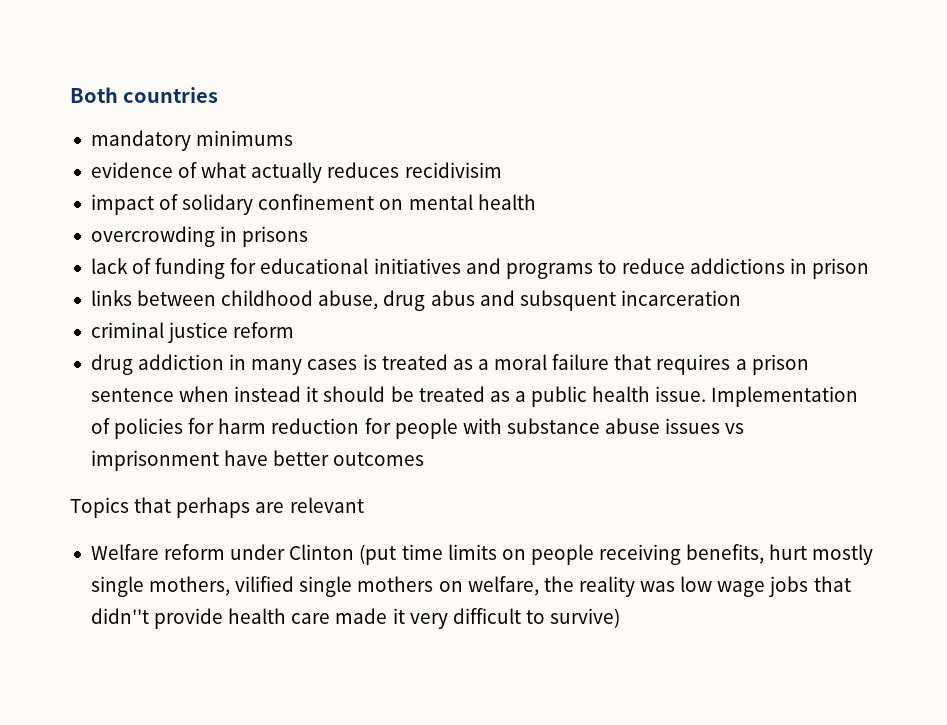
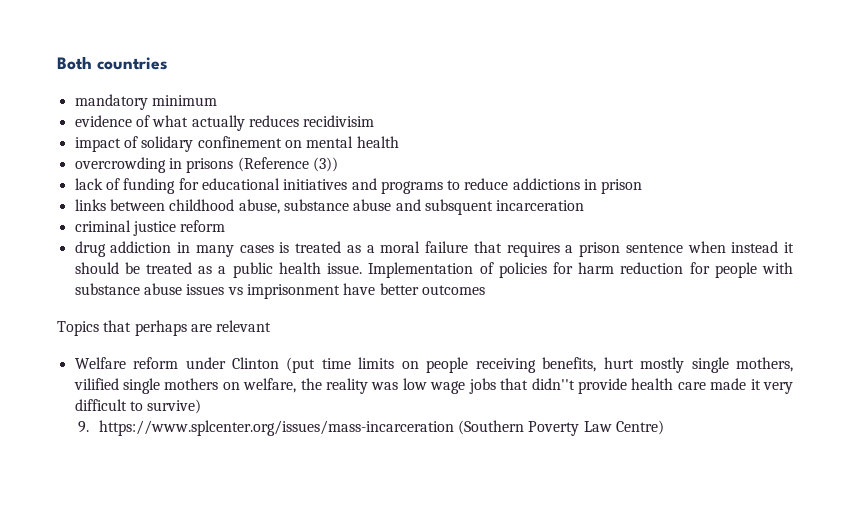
- mandatory minimums
+ mandatory minimum
- overcrowding in prisons
+ overcrowding in prisons (Reference (3))
- links between childhood abuse, drug abus and subsquent incarceration
+ links between childhood abuse, substance abuse and subsquent incarceration
+ 9. https://www.splcenter.org/issues/mass-incarceration (Southern Poverty Law Centre)

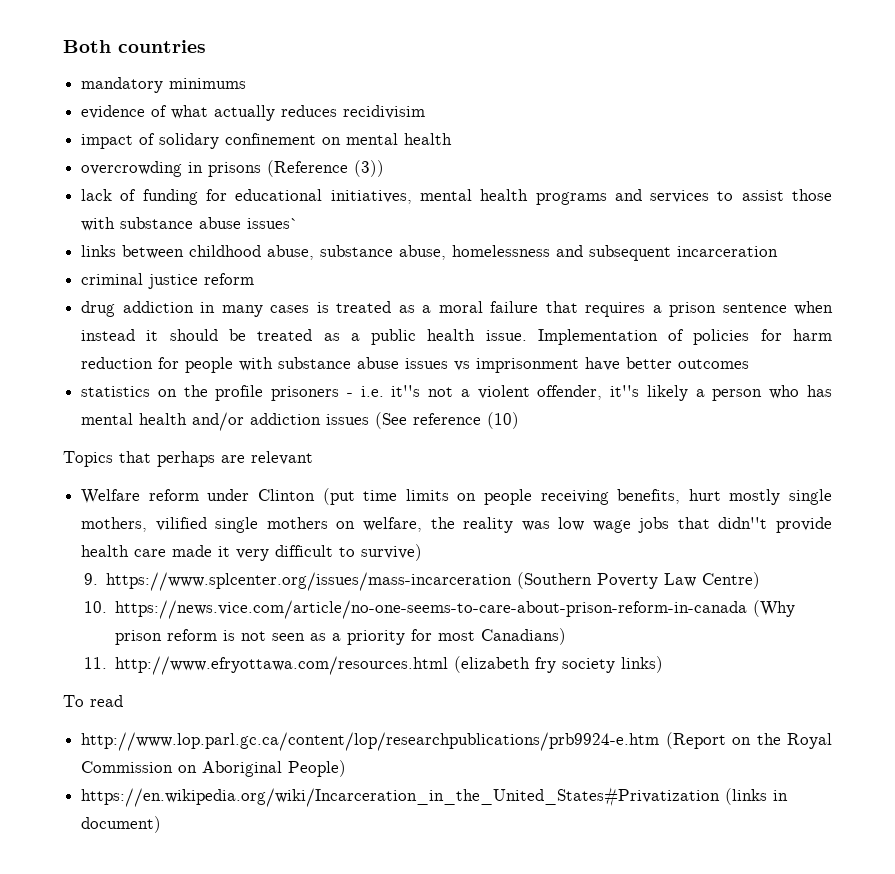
- mandatory minimum
+ mandatory minimums
- lack of funding for educational initiatives and programs to reduce addictions in prison
+ lack of funding for educational initiatives, mental health programs and services to assist those with substance abuse issues`
- links between childhood abuse, substance abuse and subsquent incarceration
+ links between childhood abuse, substance abuse, homelessness and subsequent incarceration
+ statistics on the profile prisoners - i.e. it''s not a violent offender, it''s likely a person who has mental health and/or addiction issues (See reference (10)
+ 10. https://news.vice.com/article/no-one-seems-to-care-about-prison-reform-in-canada (Why prison reform is not seen as a priority for most Canadians)
+ 11. http://www.efryottawa.com/resources.html (elizabeth fry society links)
+ To read
+ http://www.lop.parl.gc.ca/content/lop/researchpublications/prb9924-e.htm (Report on the Royal Commission on Aboriginal People)
+ https://en.wikipedia.org/wiki/Incarceration_in_the_United_States#Privatization (links in document)

